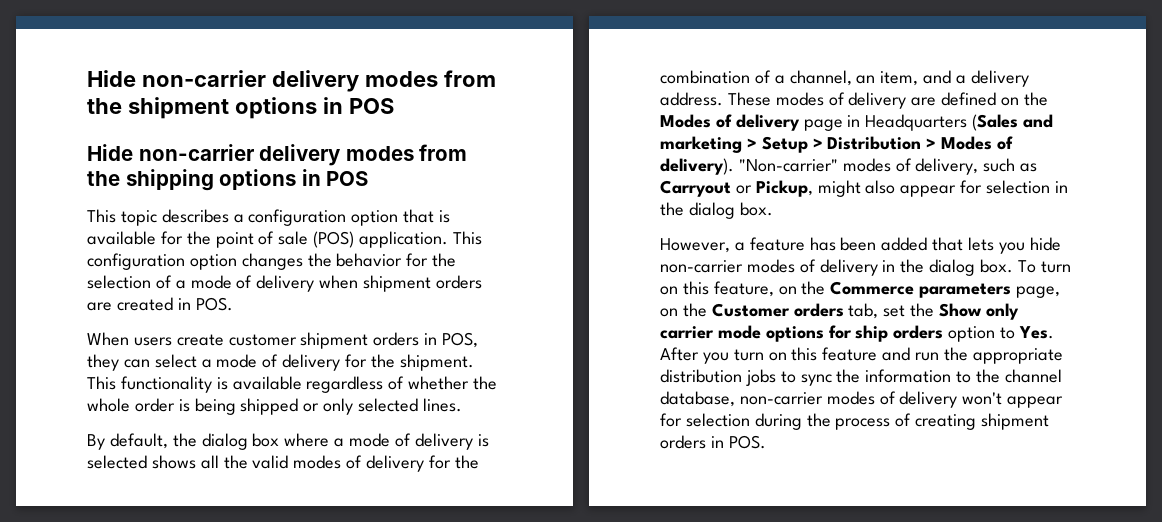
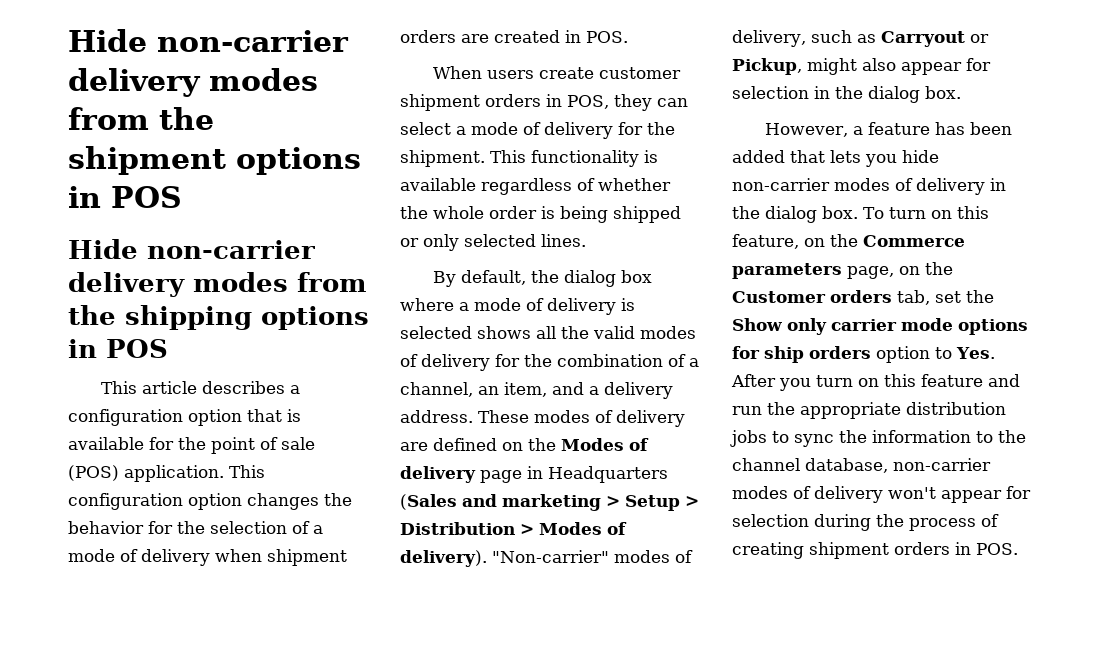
- This topic describes a configuration option that is available for the point of sale (POS) application.
+ This article describes a configuration option that is available for the point of sale (POS) application.

